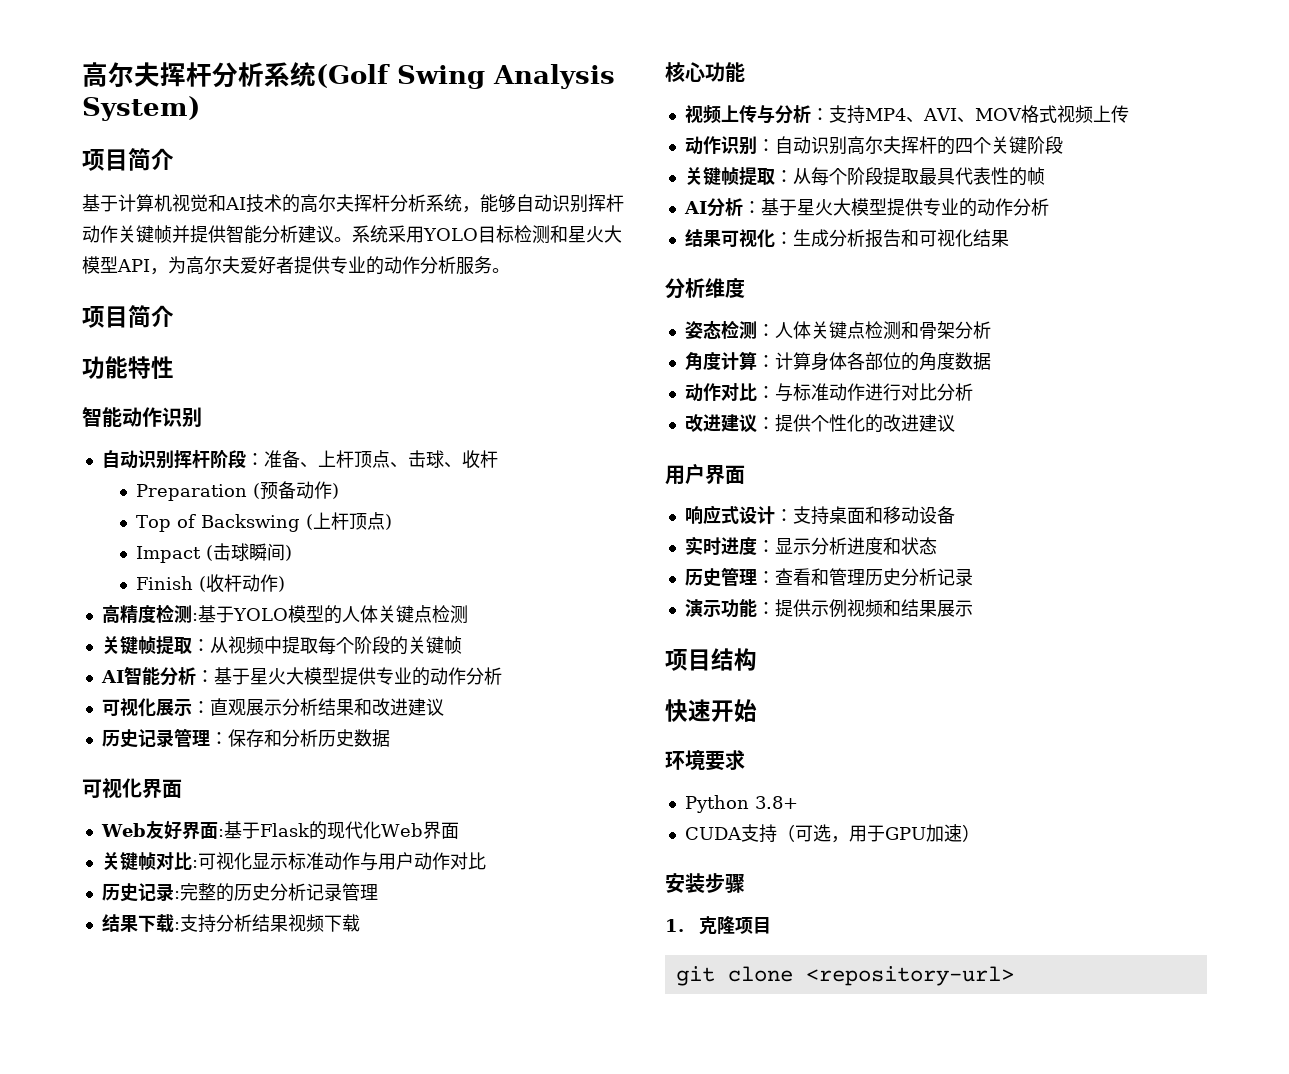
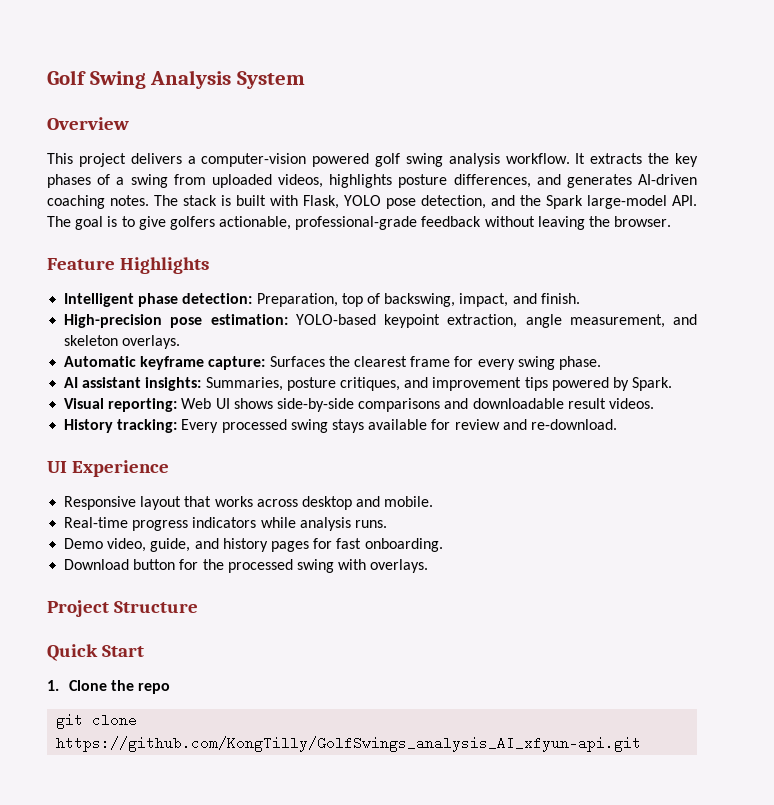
- 高尔夫挥杆分析系统(Golf Swing Analysis System)
- 项目简介
- 基于计算机视觉和AI技术的高尔夫挥杆分析系统，能够自动识别挥杆动作关键帧并提供智能分析建议。系统采用YOLO目标检测和星火大模型API，为高尔夫爱好者提供专业的动作分析服务。
- 项目简介
- 功能特性
- 智能动作识别
- 自动识别挥杆阶段：准备、上杆顶点、击球、收杆
- Preparation (预备动作)
- Top of Backswing (上杆顶点)
- Impact (击球瞬间)
- Finish (收杆动作)
- 高精度检测:基于YOLO模型的人体关键点检测
- 关键帧提取：从视频中提取每个阶段的关键帧
- AI智能分析：基于星火大模型提供专业的动作分析
- 可视化展示：直观展示分析结果和改进建议
- 历史记录管理：保存和分析历史数据
- 可视化界面
- Web友好界面:基于Flask的现代化Web界面
- 关键帧对比:可视化显示标准动作与用户动作对比
- 历史记录:完整的历史分析记录管理
- 结果下载:支持分析结果视频下载
- 核心功能
- 视频上传与分析：支持MP4、AVI、MOV格式视频上传
- 动作识别：自动识别高尔夫挥杆的四个关键阶段
- 关键帧提取：从每个阶段提取最具代表性的帧
- AI分析：基于星火大模型提供专业的动作分析
- 结果可视化：生成分析报告和可视化结果
- 分析维度
- 姿态检测：人体关键点检测和骨架分析
- 角度计算：计算身体各部位的角度数据
- 动作对比：与标准动作进行对比分析
- 改进建议：提供个性化的改进建议
- 用户界面
- 响应式设计：支持桌面和移动设备
- 实时进度：显示分析进度和状态
- 历史管理：查看和管理历史分析记录
- 演示功能：提供示例视频和结果展示
- 项目结构
- 快速开始
- 环境要求
- Python 3.8+
- CUDA支持（可选，用于GPU加速）
- 安装步骤
- 1.克隆项目
+ Golf Swing Analysis System
+ Overview
+ This project delivers a computer-vision powered golf swing analysis workflow. It extracts the key phases of a swing from uploaded videos, highlights posture differences, and generates AI-driven coaching notes. The stack is built with Flask, YOLO pose detection, and the Spark large-model API. The goal is to give golfers actionable, professional-grade feedback without leaving the browser.
+ Feature Highlights
+ Intelligent phase detection: Preparation, top of backswing, impact, and finish.
+ High-precision pose estimation: YOLO-based keypoint extraction, angle measurement, and skeleton overlays.
+ Automatic keyframe capture: Surfaces the clearest frame for every swing phase.
+ AI assistant insights: Summaries, posture critiques, and improvement tips powered by Spark.
+ Visual reporting: Web UI shows side-by-side comparisons and downloadable result videos.
+ History tracking: Every processed swing stays available for review and re-download.
+ UI Experience
+ Responsive layout that works across desktop and mobile.
+ Real-time progress indicators while analysis runs.
+ Demo video, guide, and history pages for fast onboarding.
+ Download button for the processed swing with overlays.
+ Project Structure
+ Quick Start
+ 1. Clone the repo
- git clone <repository-url>
+ git clone https://github.com/KongTilly/GolfSwings_analysis_AI_xfyun-api.git

